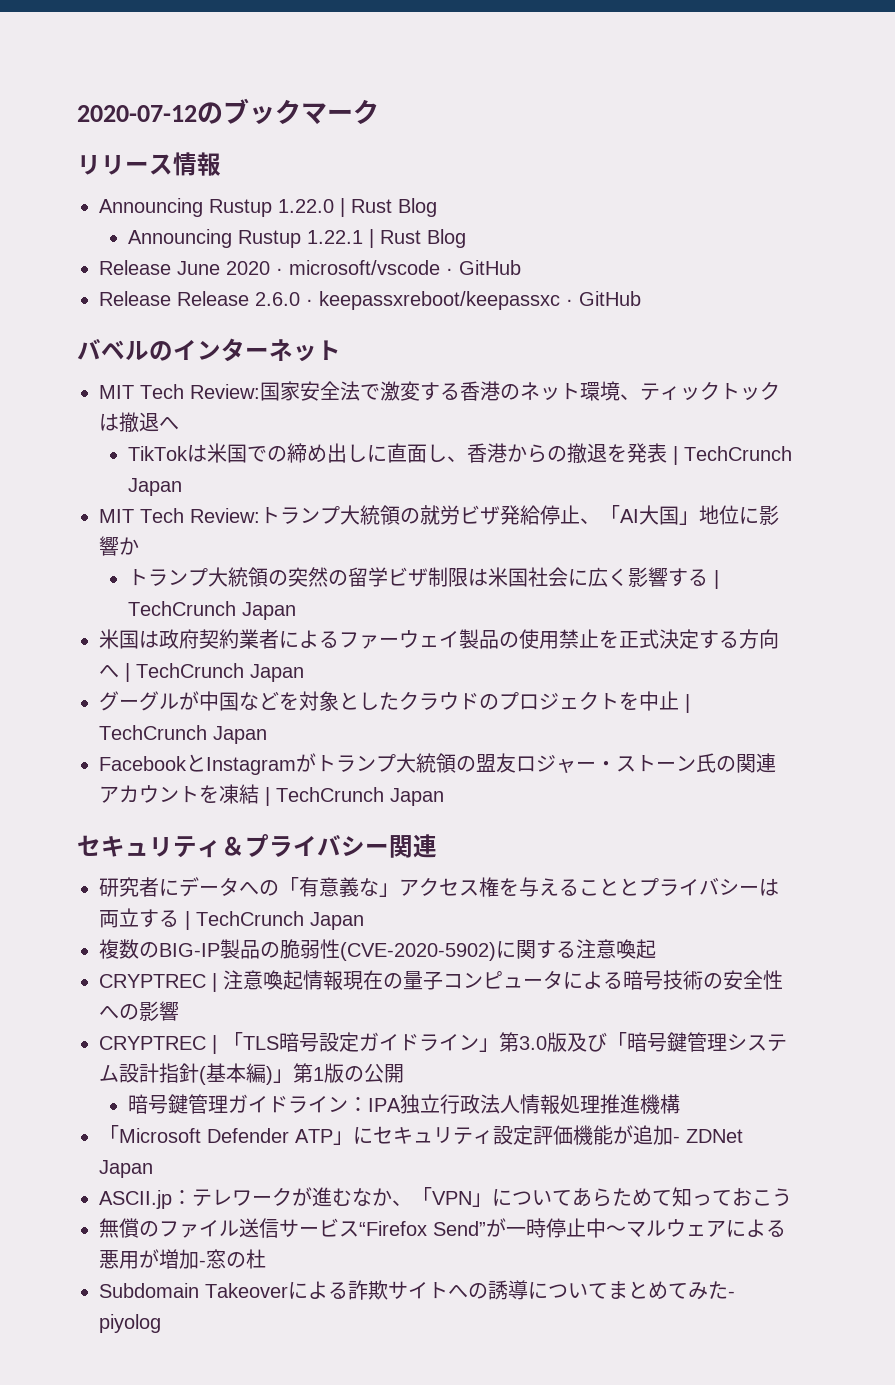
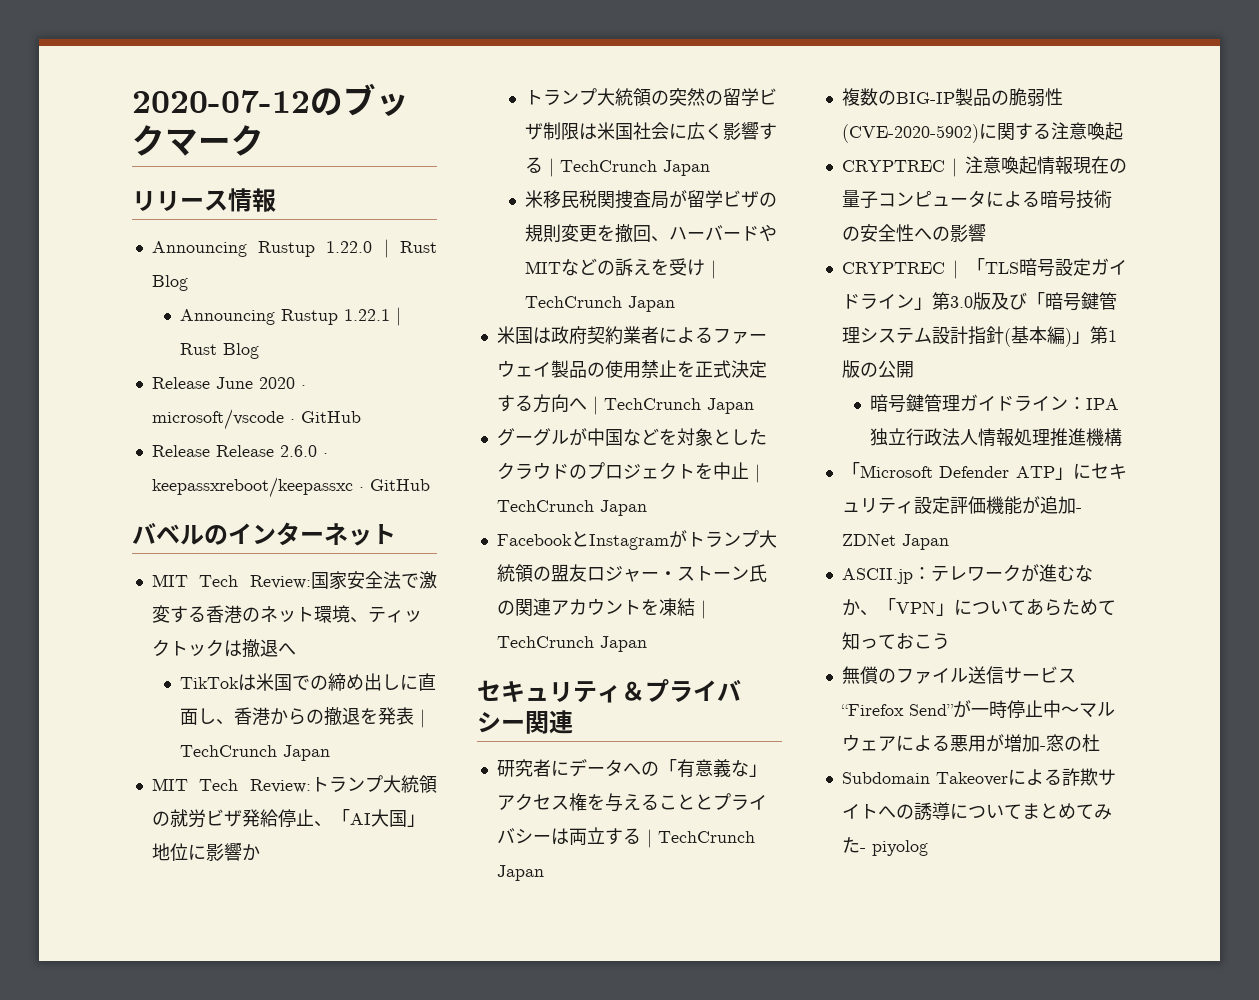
+ 米移民税関捜査局が留学ビザの規則変更を撤回、ハーバードやMITなどの訴えを受け | TechCrunch Japan

